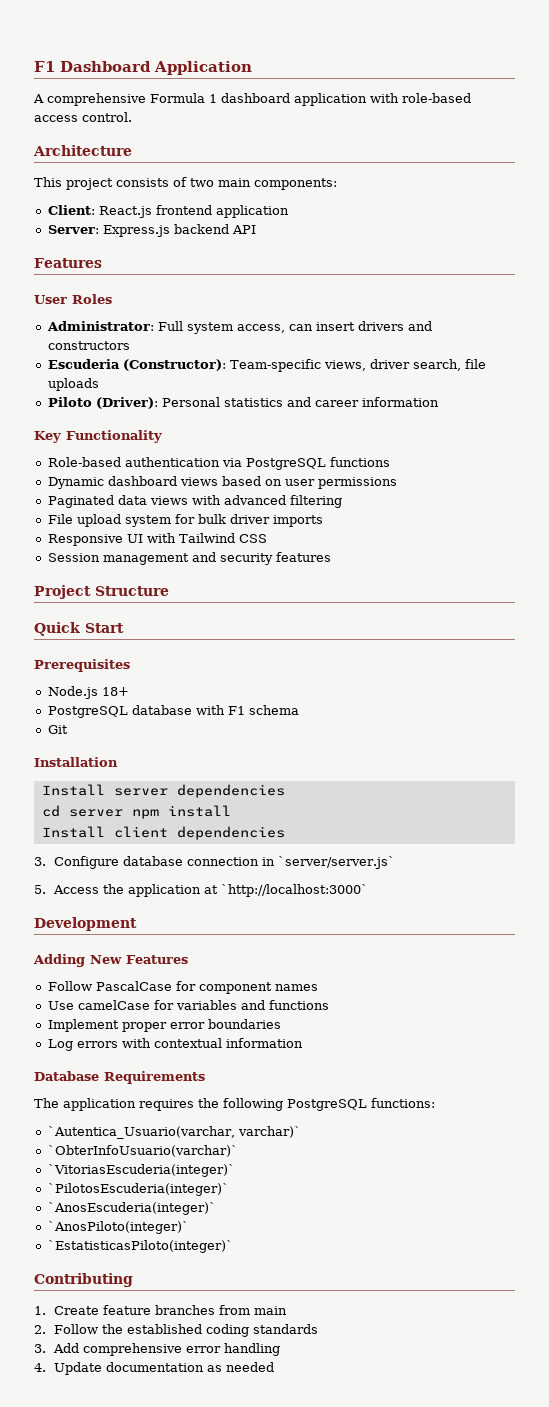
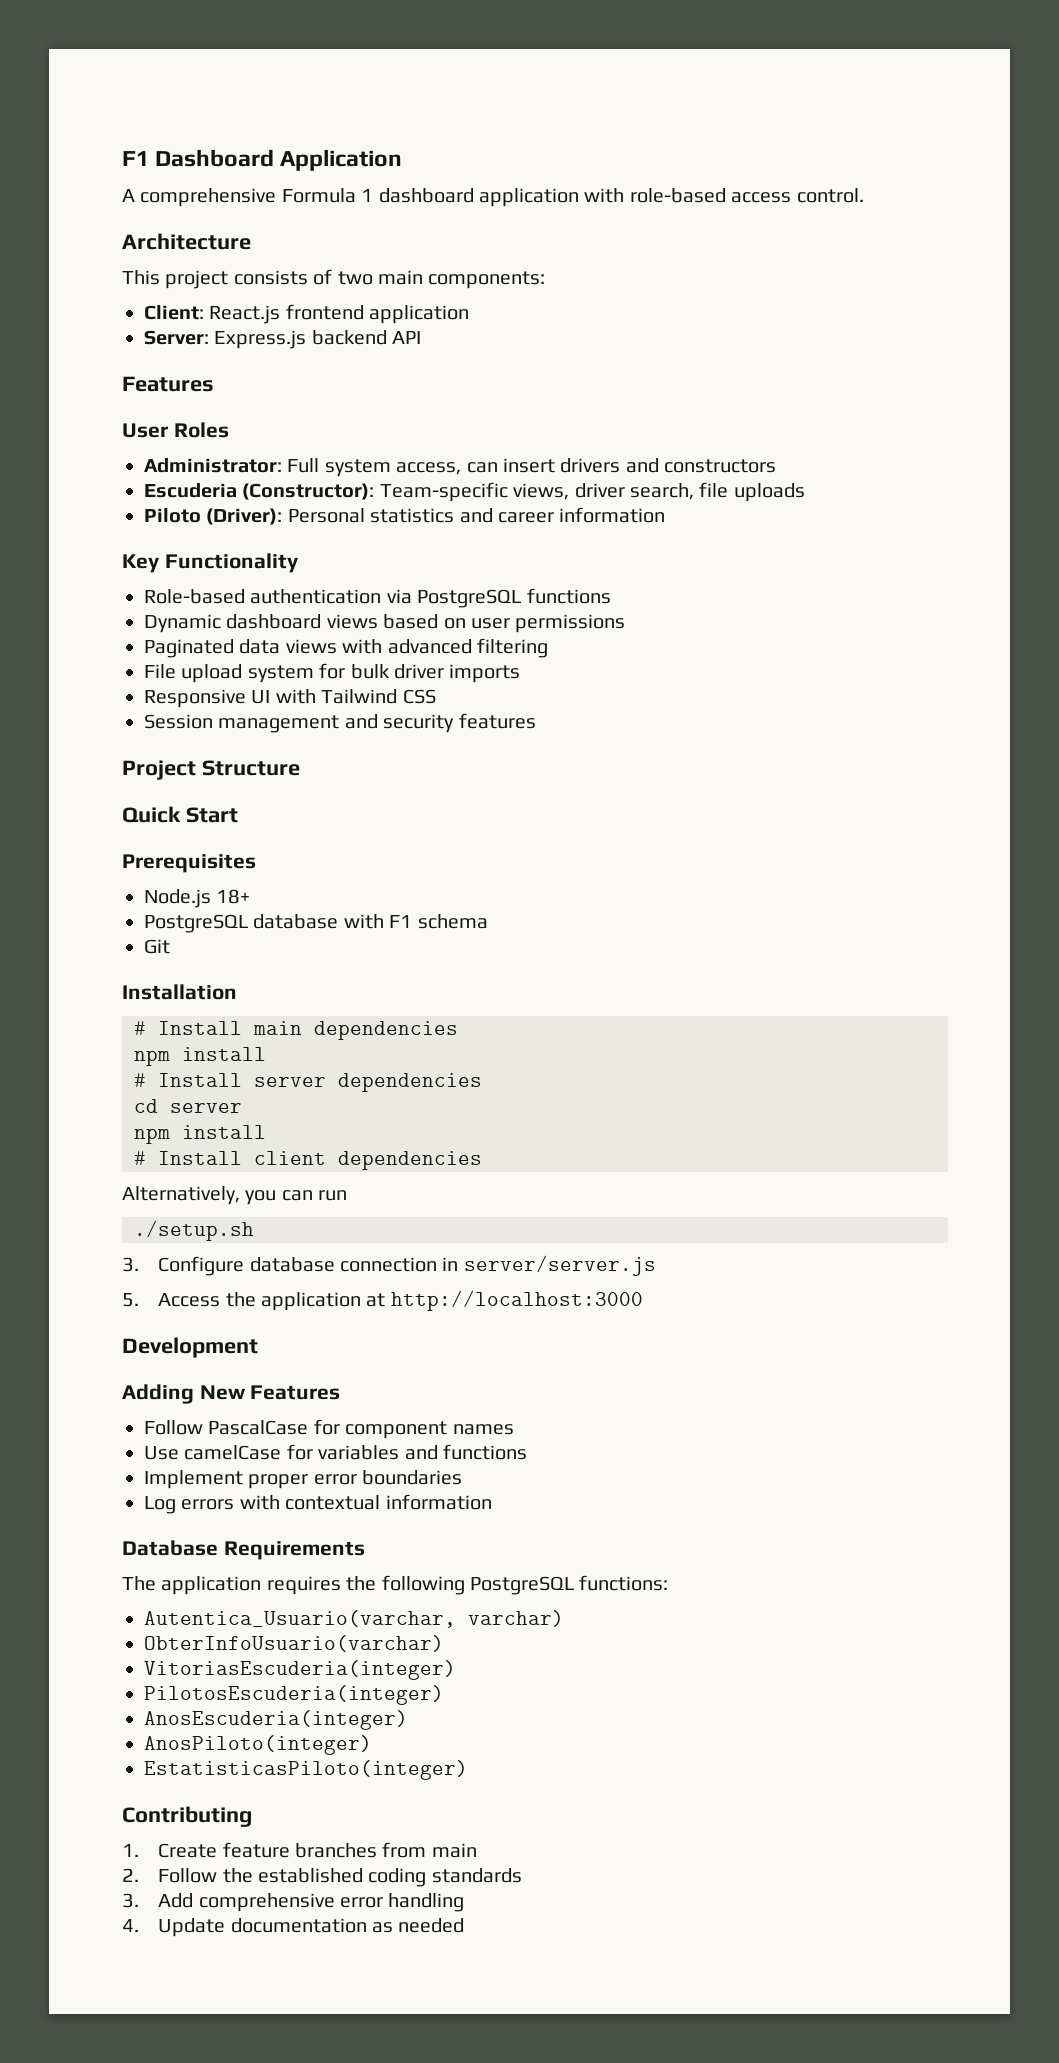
- Install server dependencies
+ # Install main dependencies
+ npm install
+ # Install server dependencies
- cd server npm install
- Install client dependencies
+ cd server
+ npm install
+ # Install client dependencies
+ Alternatively, you can run
+ ./setup.sh
- 3. Configure database connection in `server/server.js`
+ 3. Configure database connection in server/server.js
- 5. Access the application at `http://localhost:3000`
+ 5. Access the application at http://localhost:3000
- `Autentica_Usuario(varchar, varchar)`
- `ObterInfoUsuario(varchar)`
- `VitoriasEscuderia(integer)`
- `PilotosEscuderia(integer)`
- `AnosEscuderia(integer)`
- `AnosPiloto(integer)`
- `EstatisticasPiloto(integer)`
+ Autentica_Usuario(varchar, varchar)
+ ObterInfoUsuario(varchar)
+ VitoriasEscuderia(integer)
+ PilotosEscuderia(integer)
+ AnosEscuderia(integer)
+ AnosPiloto(integer)
+ EstatisticasPiloto(integer)

